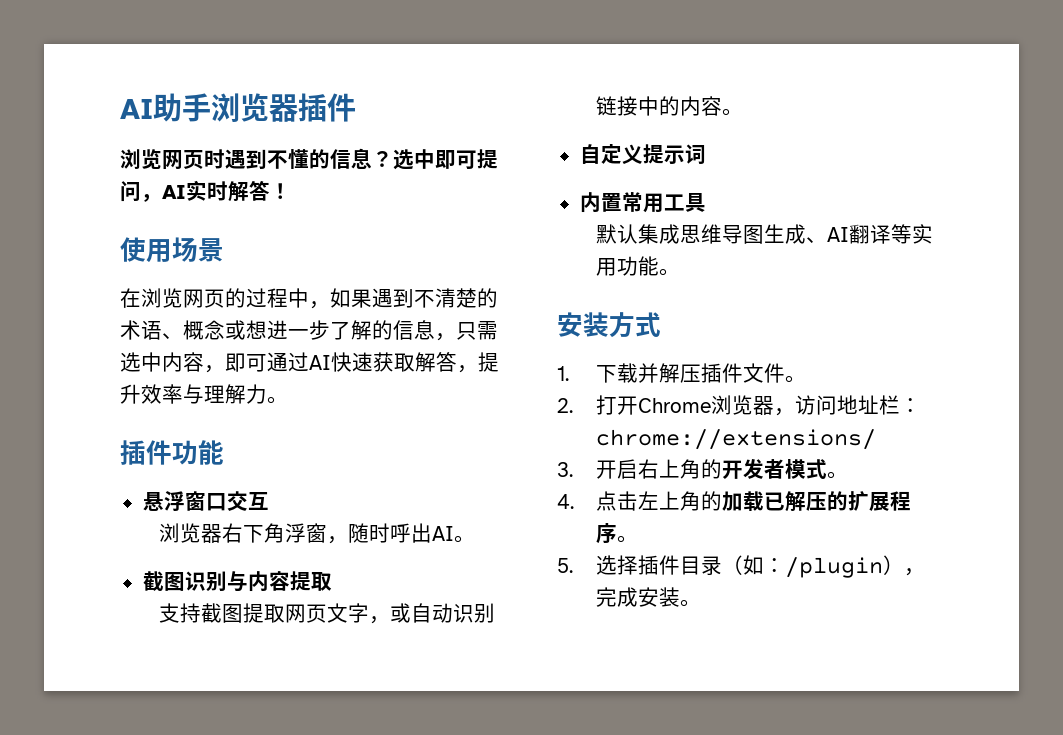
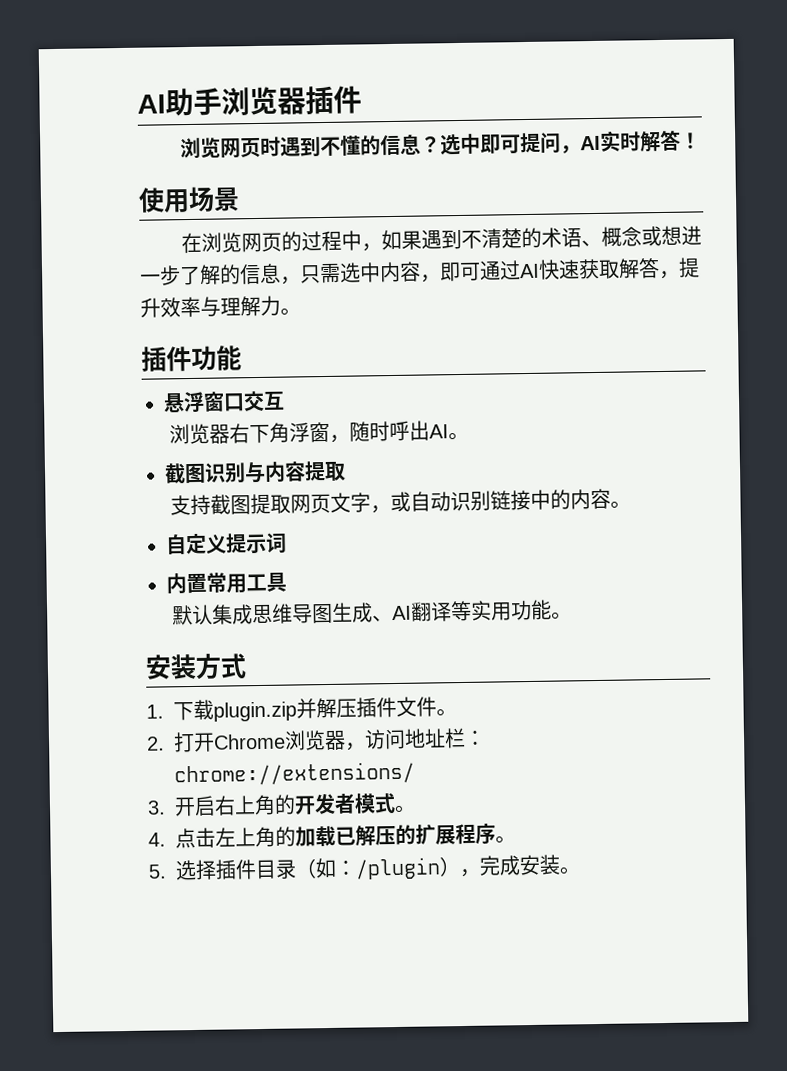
- 1.下载并解压插件文件。
+ 1.下载plugin.zip并解压插件文件。

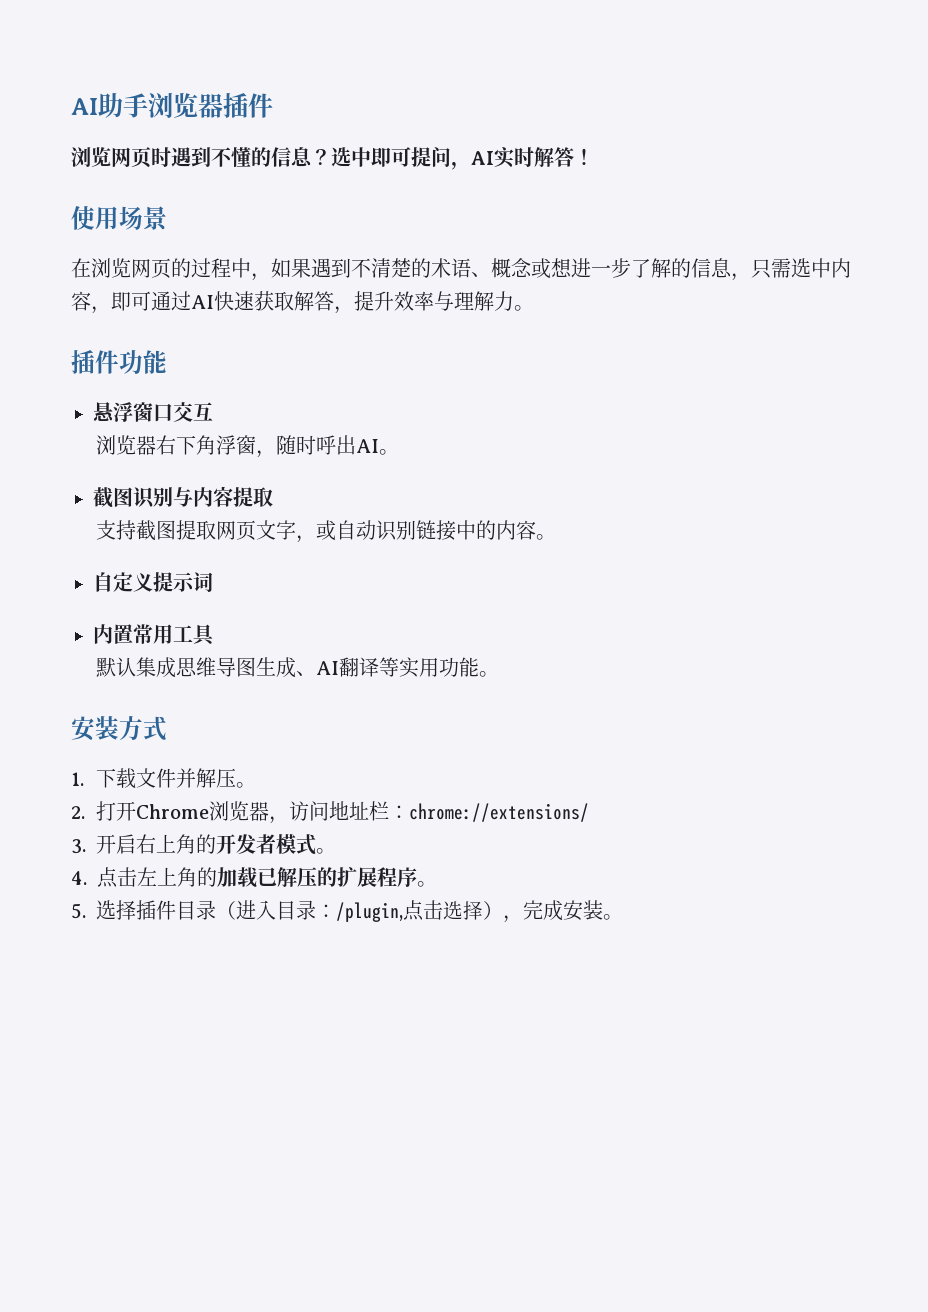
- 1.下载plugin.zip并解压插件文件。
+ 1.下载文件并解压。
- 5.选择插件目录（如：/plugin），完成安装。
+ 5.选择插件目录（进入目录：/plugin,点击选择），完成安装。

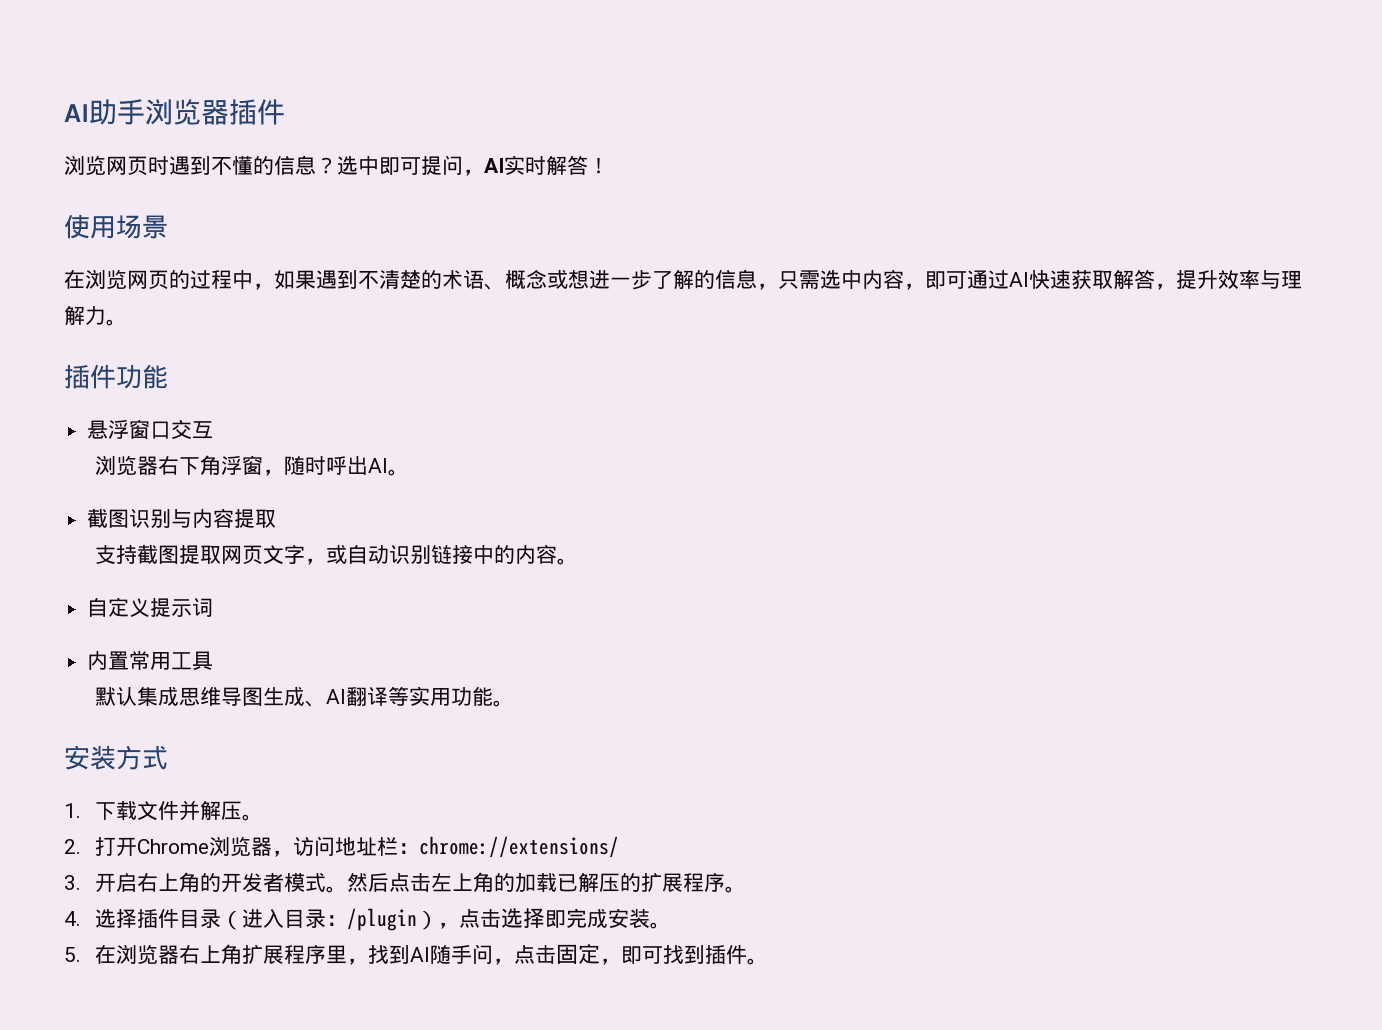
- 3.开启右上角的开发者模式。
- 4.点击左上角的加载已解压的扩展程序。
+ 3.开启右上角的开发者模式。然后点击左上角的加载已解压的扩展程序。
- 5.选择插件目录（进入目录：/plugin,点击选择），完成安装。
+ 4.选择插件目录（进入目录：/plugin），点击选择即完成安装。
+ 5.在浏览器右上角扩展程序里，找到AI随手问，点击固定，即可找到插件。

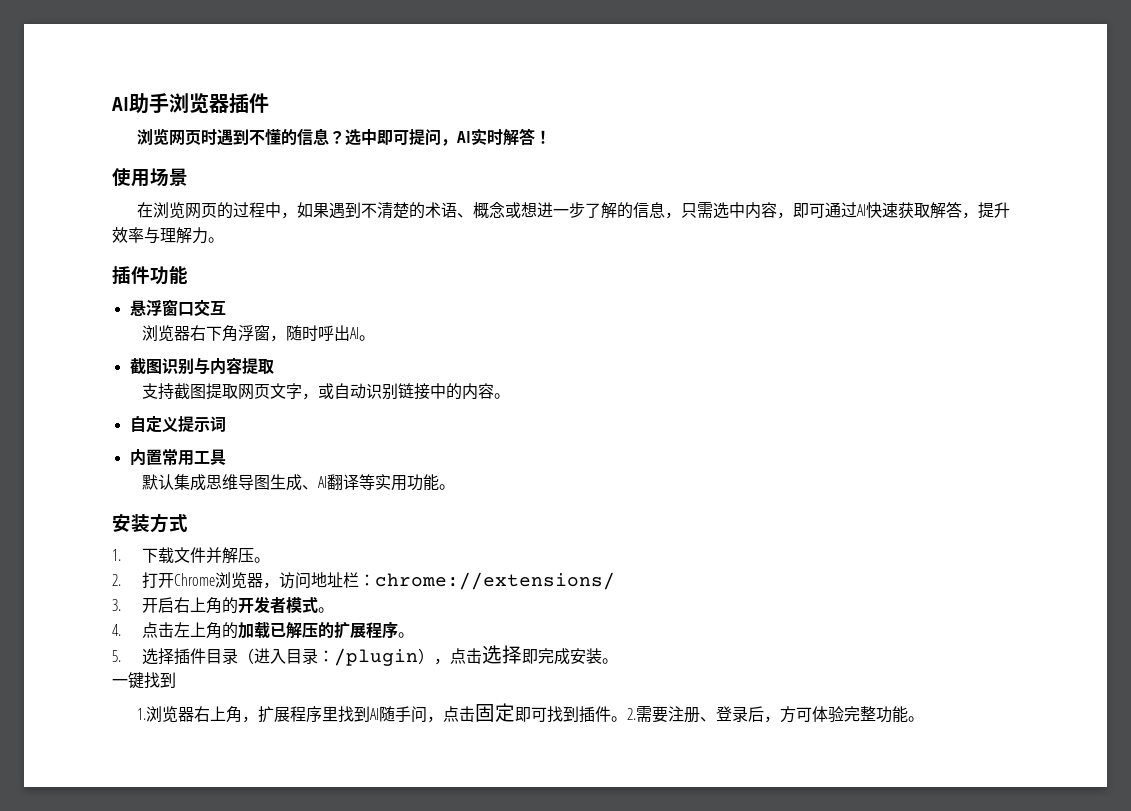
- 3.开启右上角的开发者模式。然后点击左上角的加载已解压的扩展程序。
+ 3.开启右上角的开发者模式。
+ 4.点击左上角的加载已解压的扩展程序。
- 4.选择插件目录（进入目录：/plugin），点击选择即完成安装。
+ 5.选择插件目录（进入目录：/plugin），点击选择即完成安装。
- 5.在浏览器右上角扩展程序里，找到AI随手问，点击固定，即可找到插件。
+ 一键找到
+ 1.浏览器右上角，扩展程序里找到AI随手问，点击固定即可找到插件。
+ 2.需要注册、登录后，方可体验完整功能。

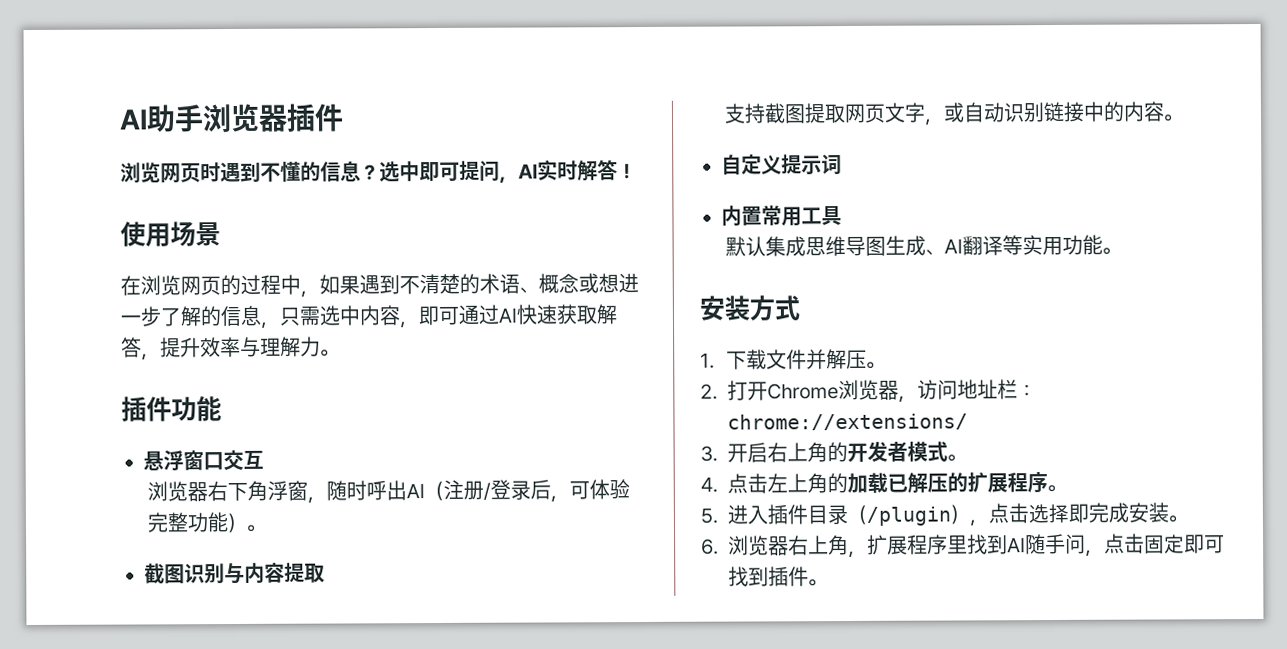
- 浏览器右下角浮窗，随时呼出AI。
+ 浏览器右下角浮窗，随时呼出AI（注册/登录后，可体验完整功能）。
- 5.选择插件目录（进入目录：/plugin），点击选择即完成安装。
+ 5.进入插件目录（/plugin），点击选择即完成安装。
- 一键找到
- 1.浏览器右上角，扩展程序里找到AI随手问，点击固定即可找到插件。2.需要注册、登录后，方可体验完整功能。
+ 6.浏览器右上角，扩展程序里找到AI随手问，点击固定即可找到插件。

